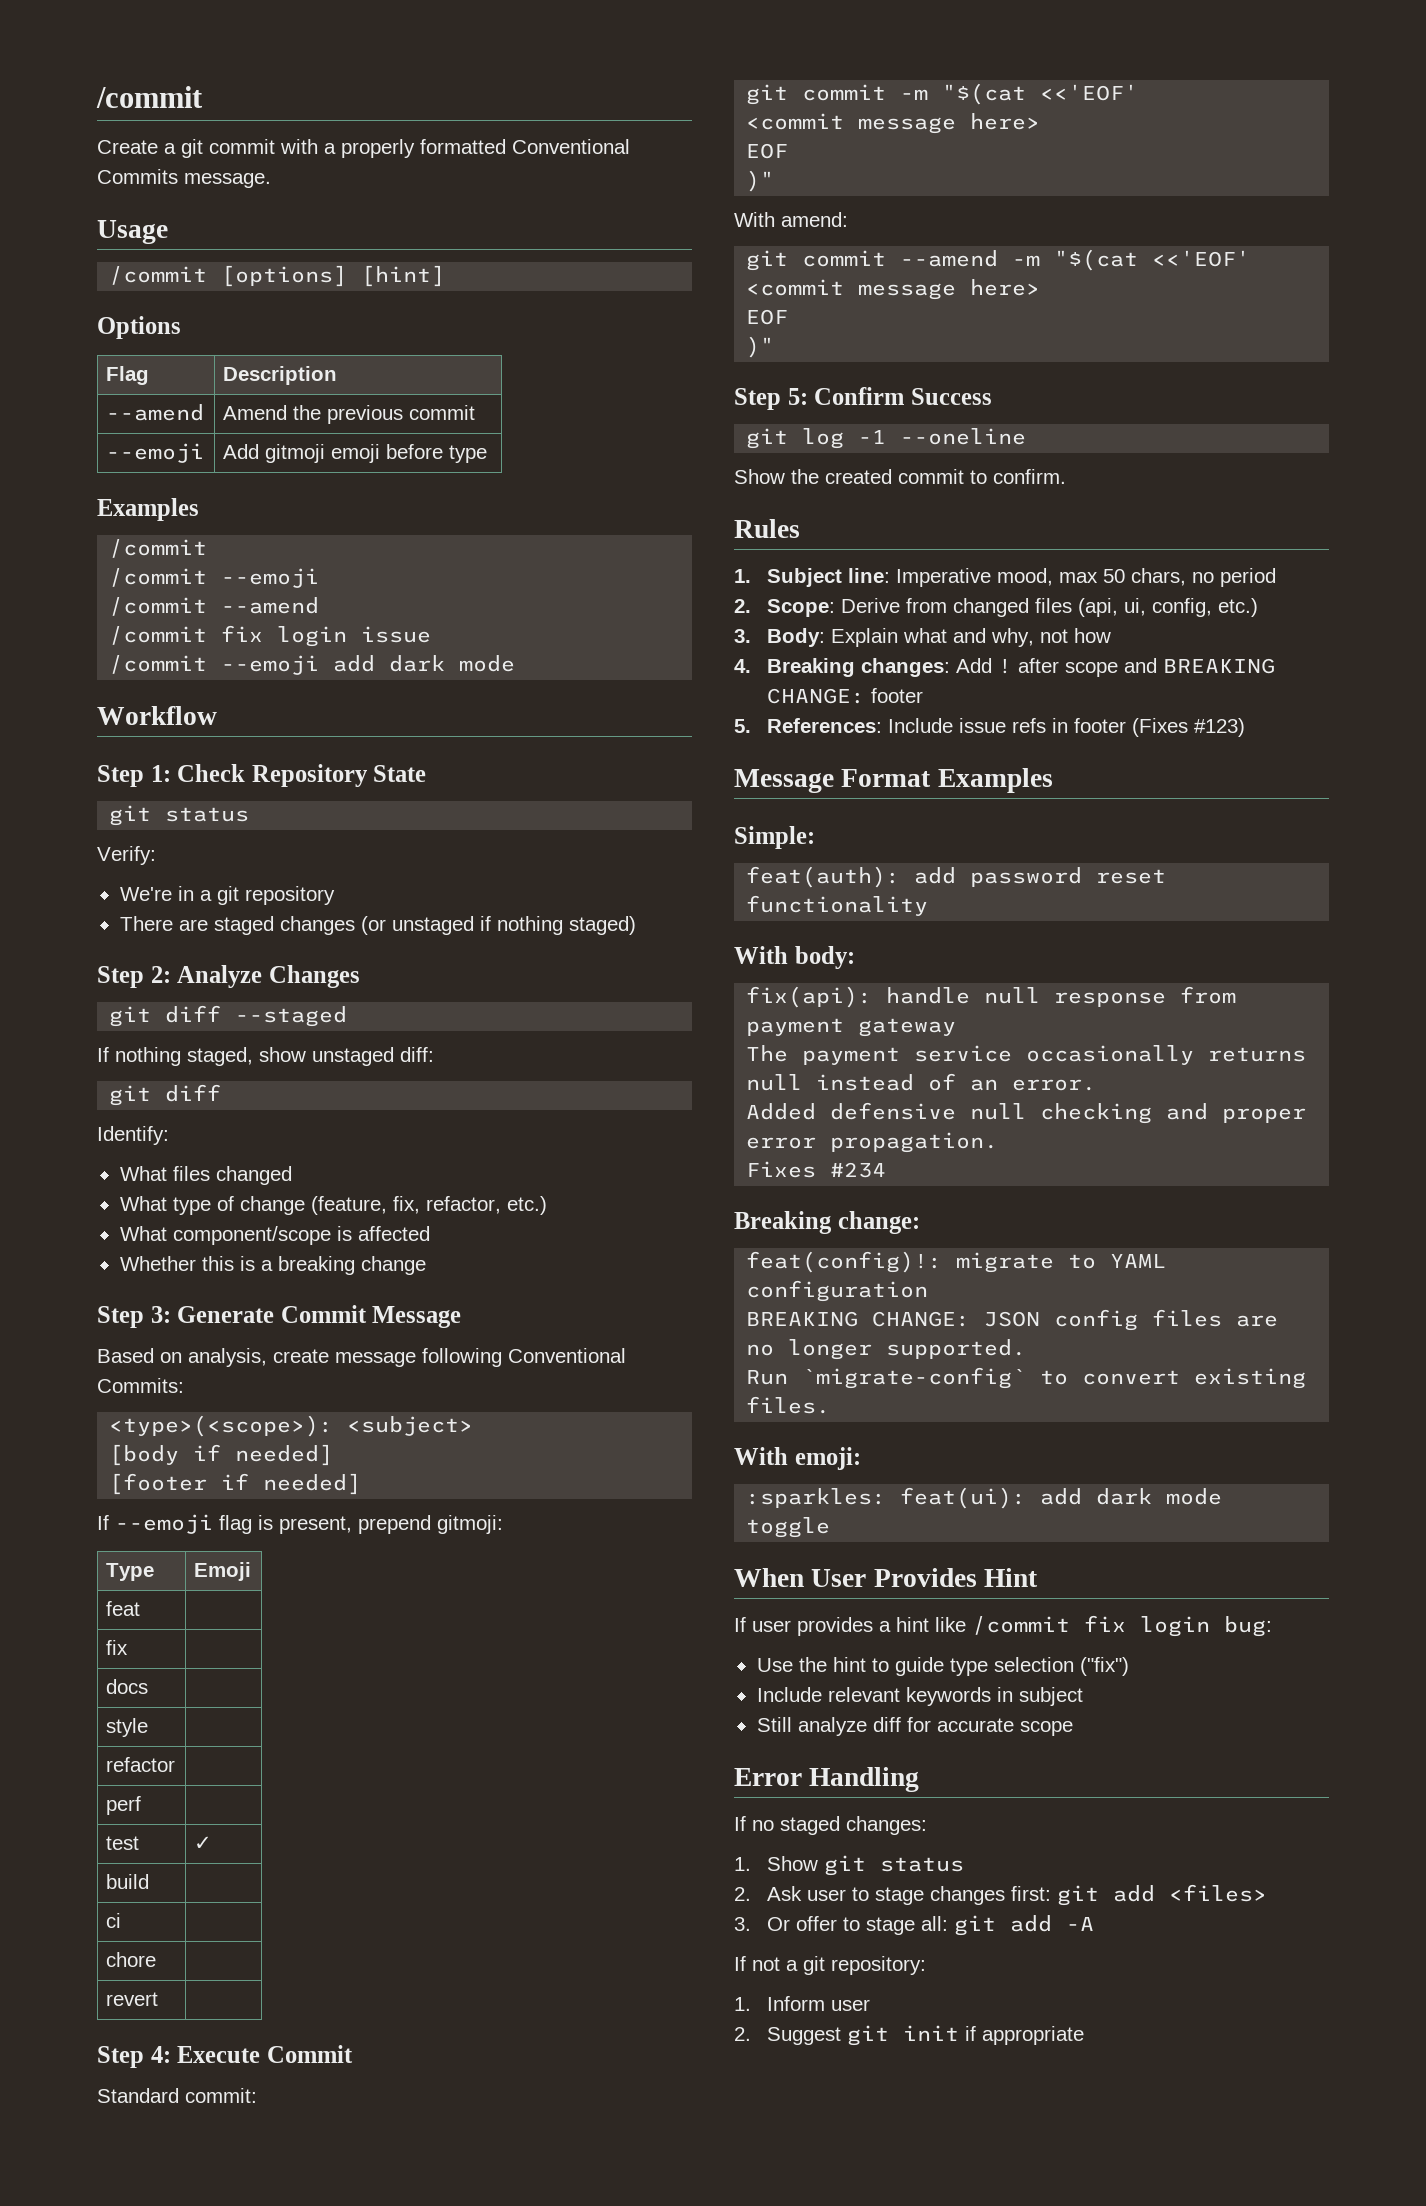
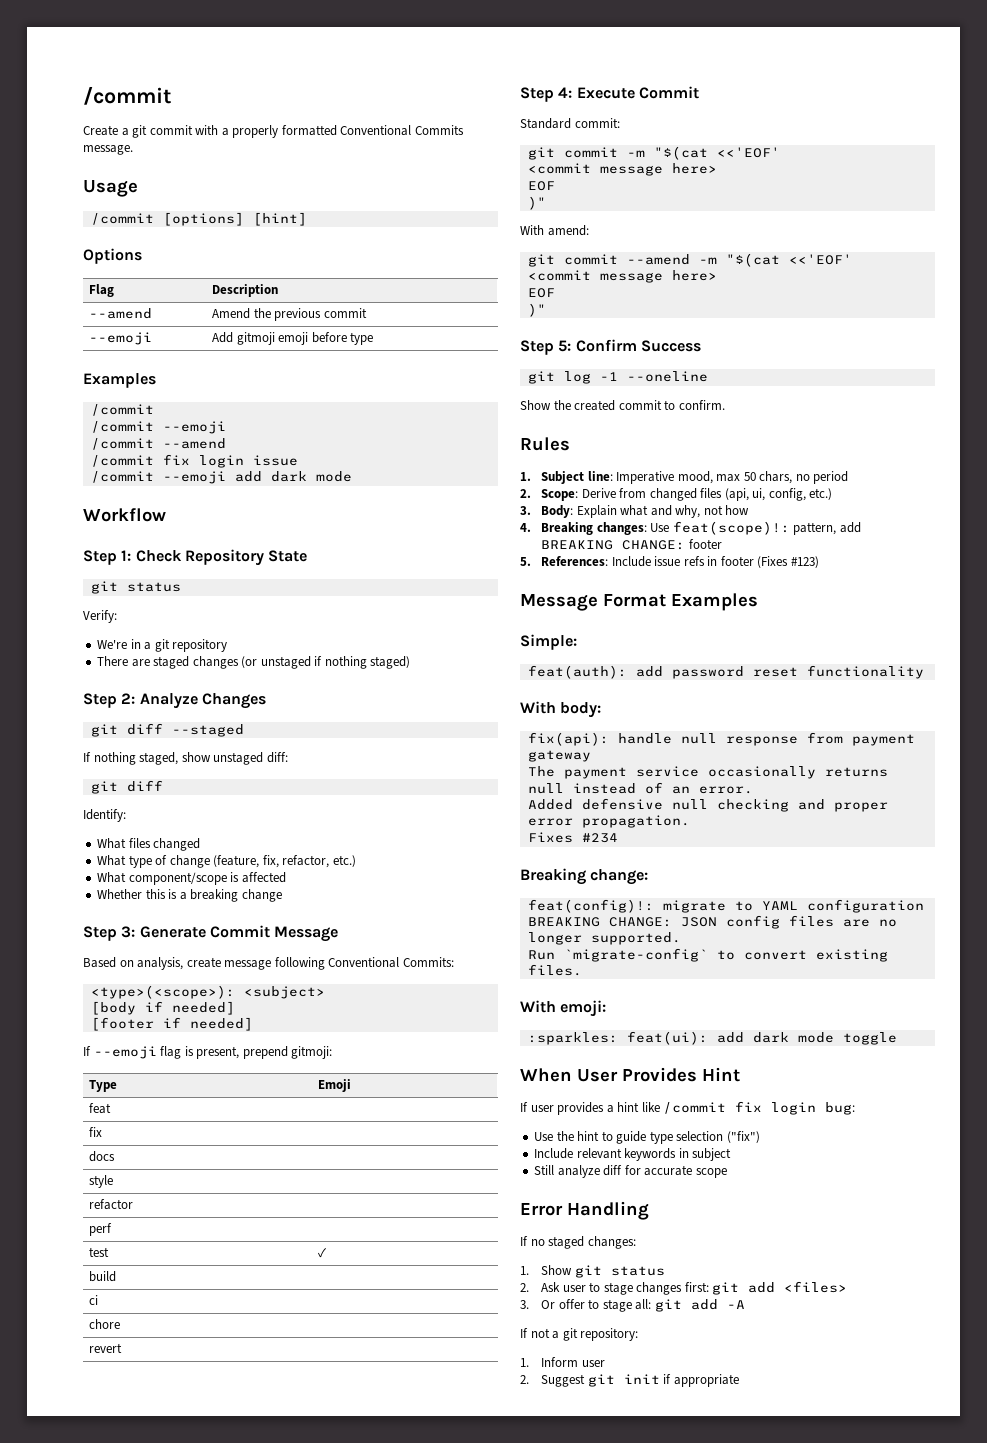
- 4. Breaking changes: Add ! after scope and BREAKING CHANGE: footer
+ 4. Breaking changes: Use feat(scope)!: pattern, add BREAKING CHANGE: footer

